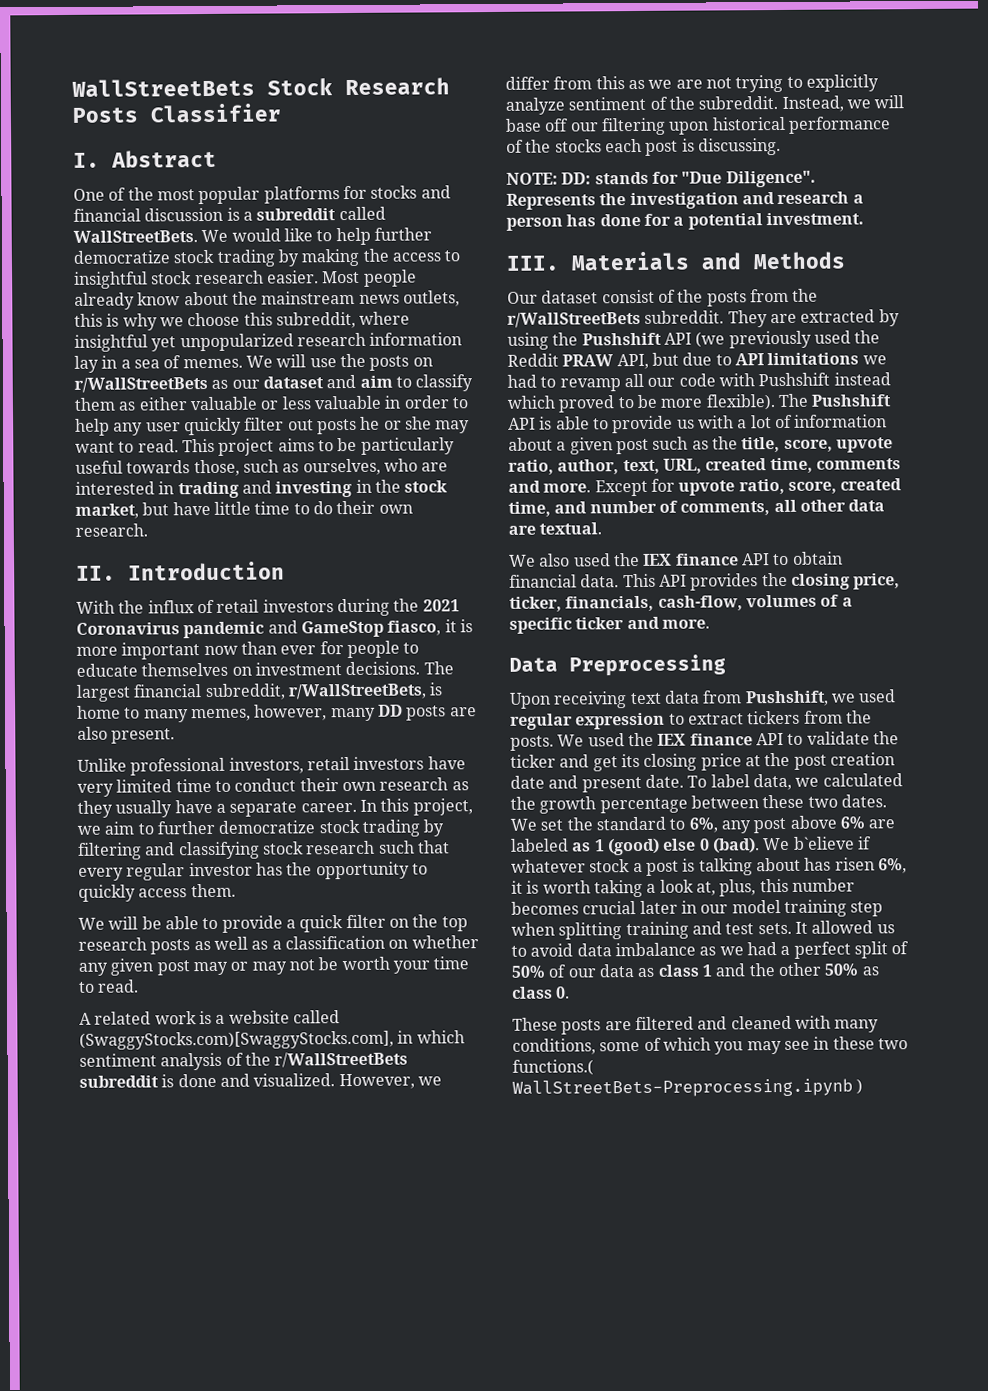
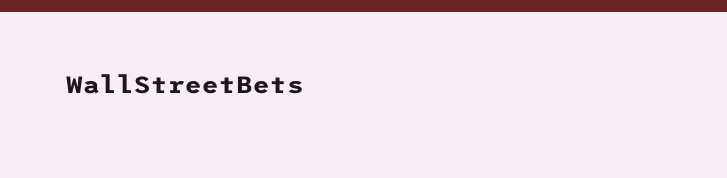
- WallStreetBets Stock Research Posts Classifier
- I. Abstract
- One of the most popular platforms for stocks and financial discussion is a subreddit called WallStreetBets. We would like to help further democratize stock trading by making the access to insightful stock research easier. Most people already know about the mainstream news outlets, this is why we choose this subreddit, where insightful yet unpopularized research information lay in a sea of memes. We will use the posts on r/WallStreetBets as our dataset and aim to classify them as either valuable or less valuable in order to help any user quickly filter out posts he or she may want to read. This project aims to be particularly useful towards those, such as ourselves, who are interested in trading and investing in the stock market, but have little time to do their own research.
- II. Introduction
- With the influx of retail investors during the 2021 Coronavirus pandemic and GameStop fiasco, it is more important now than ever for people to educate themselves on investment decisions. The largest financial subreddit, r/WallStreetBets, is home to many memes, however, many DD posts are also present.
- Unlike professional investors, retail investors have very limited time to conduct their own research as they usually have a separate career. In this project, we aim to further democratize stock trading by filtering and classifying stock research such that every regular investor has the opportunity to quickly access them.
- We will be able to provide a quick filter on the top research posts as well as a classification on whether any given post may or may not be worth your time to read.
- A related work is a website called (SwaggyStocks.com)[SwaggyStocks.com], in which sentiment analysis of the r/WallStreetBets subreddit is done and visualized. However, we differ from this as we are not trying to explicitly analyze sentiment of the subreddit. Instead, we will base off our filtering upon historical performance of the stocks each post is discussing.
- NOTE: DD: stands for "Due Diligence". Represents the investigation and research a person has done for a potential investment.
- III. Materials and Methods
- Our dataset consist of the posts from the r/WallStreetBets subreddit. They are extracted by using the Pushshift API (we previously used the Reddit PRAW API, but due to API limitations we had to revamp all our code with Pushshift instead which proved to be more flexible). The Pushshift API is able to provide us with a lot of information about a given post such as the title, score, upvote ratio, author, text, URL, created time, comments and more. Except for upvote ratio, score, created time, and number of comments, all other data are textual.
- We also used the IEX finance API to obtain financial data. This API provides the closing price, ticker, financials, cash-flow, volumes of a specific ticker and more.
- Data Preprocessing
- Upon receiving text data from Pushshift, we used regular expression to extract tickers from the posts. We used the IEX finance API to validate the ticker and get its closing price at the post creation date and present date. To label data, we calculated the growth percentage between these two dates. We set the standard to 6%, any post above 6% are labeled as 1 (good) else 0 (bad). We b`elieve if whatever stock a post is talking about has risen 6%, it is worth taking a look at, plus, this number becomes crucial later in our model training step when splitting training and test sets. It allowed us to avoid data imbalance as we had a perfect split of 50% of our data as class 1 and the other 50% as class 0.
- These posts are filtered and cleaned with many conditions, some of which you may see in these two functions.( WallStreetBets-Preprocessing.ipynb )
+ WallStreetBets

